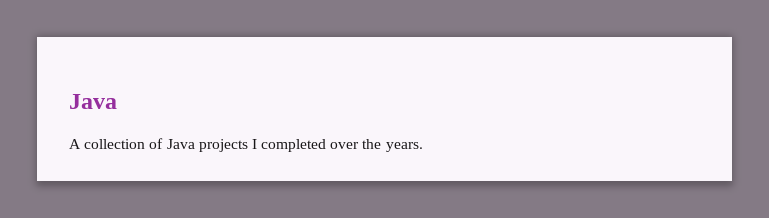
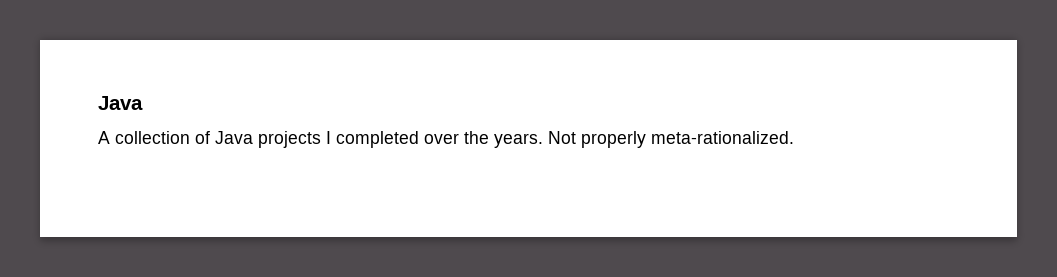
+ Not properly meta-rationalized.

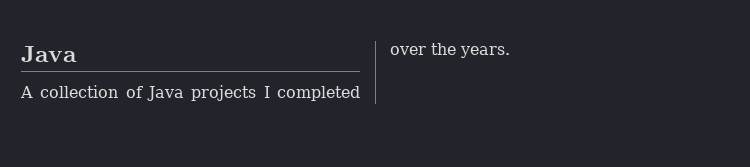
- Not properly meta-rationalized.

